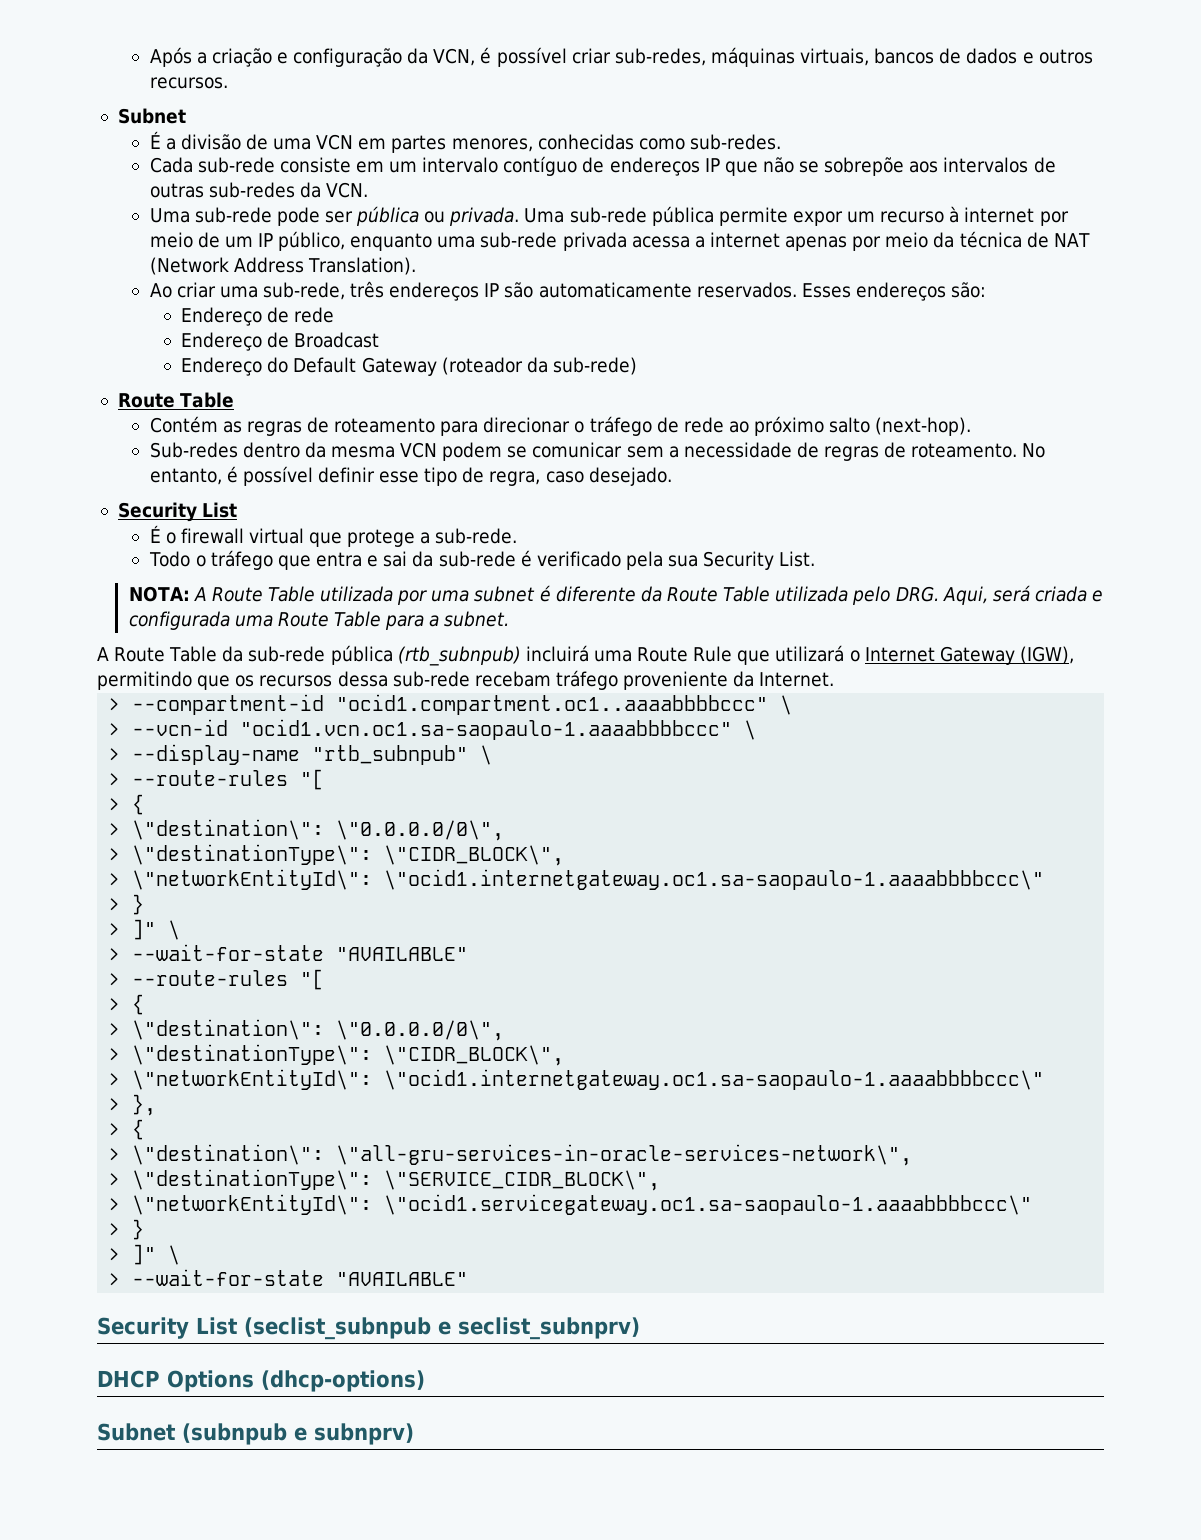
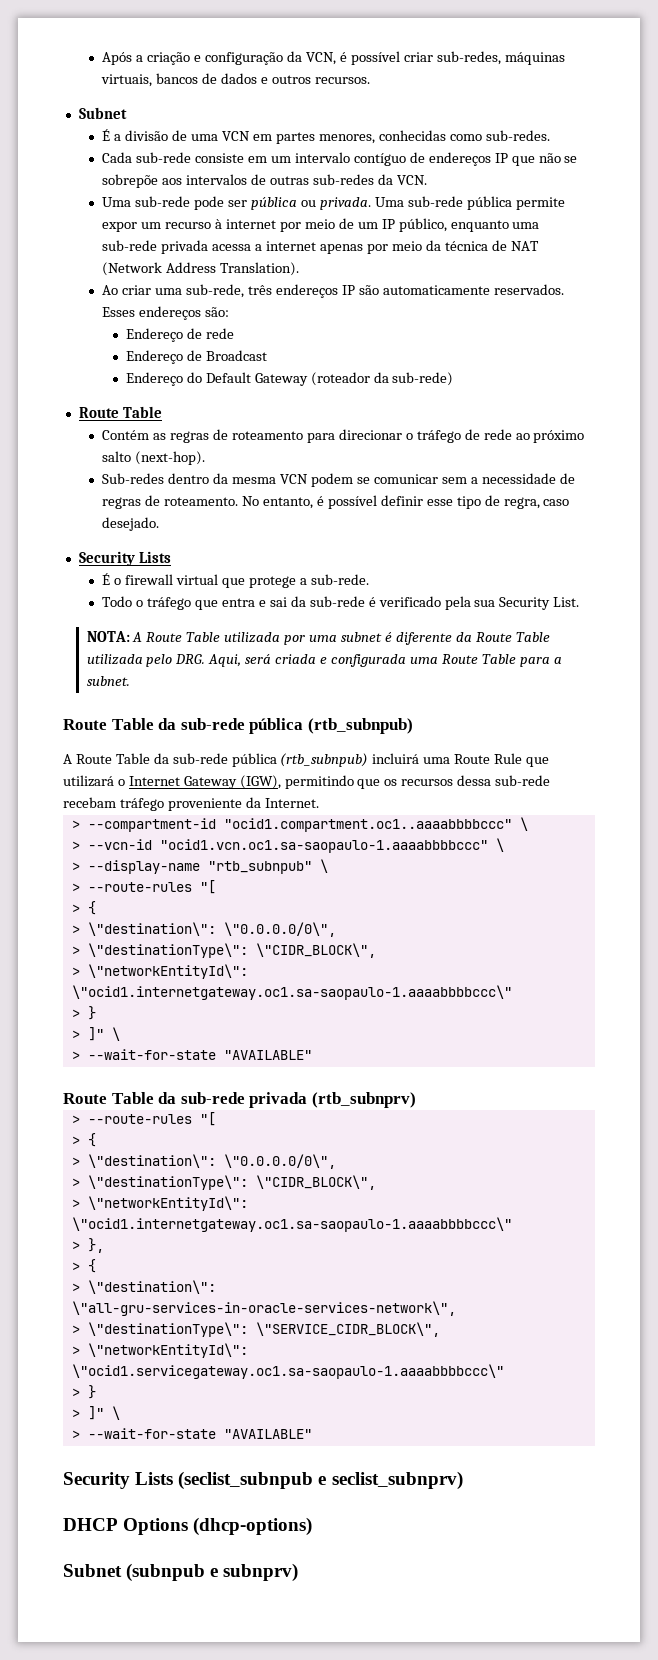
  No entanto, é possível definir esse tipo de regra, caso desejado.
- Security List
+ Security Lists
  NOTA: A Route Table utilizada por uma subnet é diferente da Route Table utilizada pelo DRG. Aqui, será criada e configurada uma Route Table para a subnet.
+ Route Table da sub-rede pública (rtb_subnpub)
+ Route Table da sub-rede privada (rtb_subnprv)
- Security List (seclist_subnpub e seclist_subnprv)
+ Security Lists (seclist_subnpub e seclist_subnprv)

